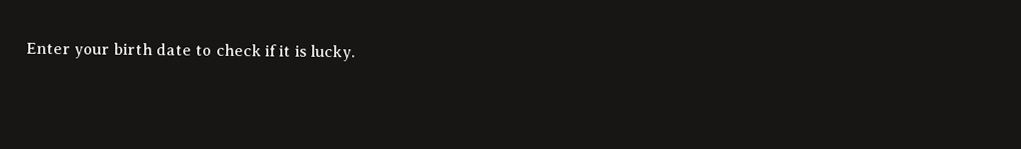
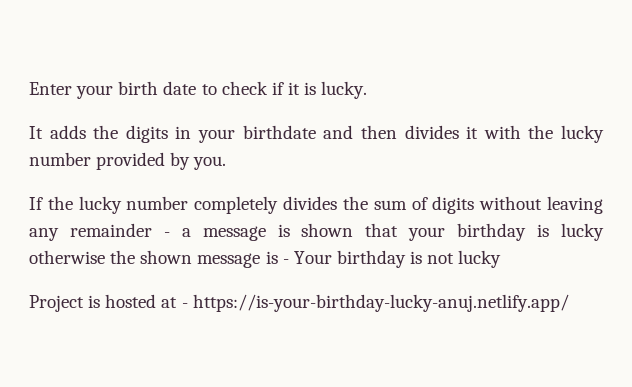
+ It adds the digits in your birthdate and then divides it with the lucky number provided by you.
+ If the lucky number completely divides the sum of digits without leaving any remainder - a message is shown that your birthday is lucky otherwise the shown message is - Your birthday is not lucky
+ Project is hosted at - https://is-your-birthday-lucky-anuj.netlify.app/

